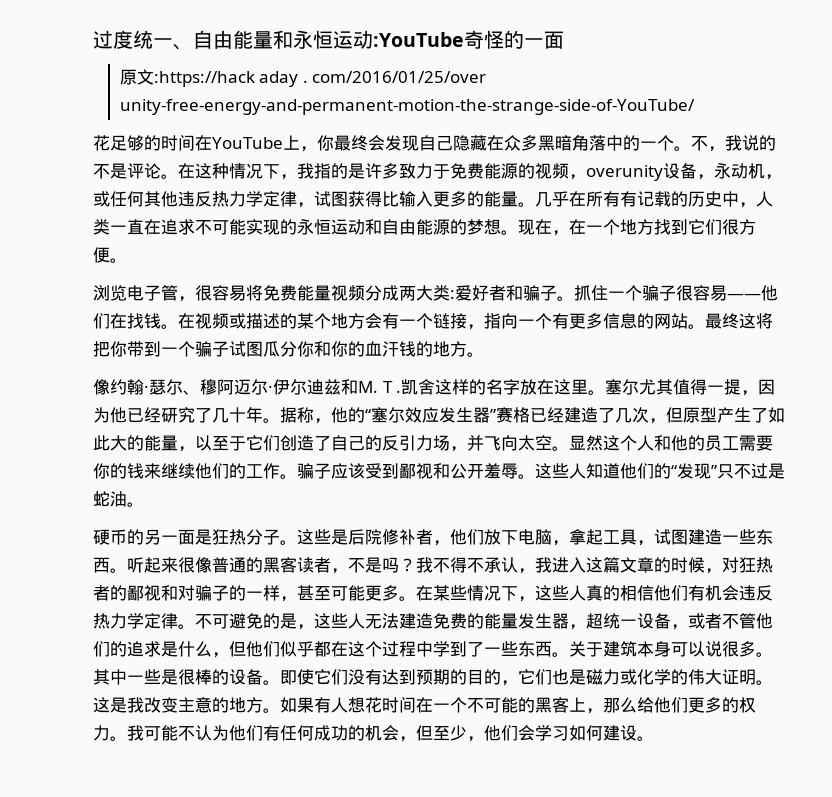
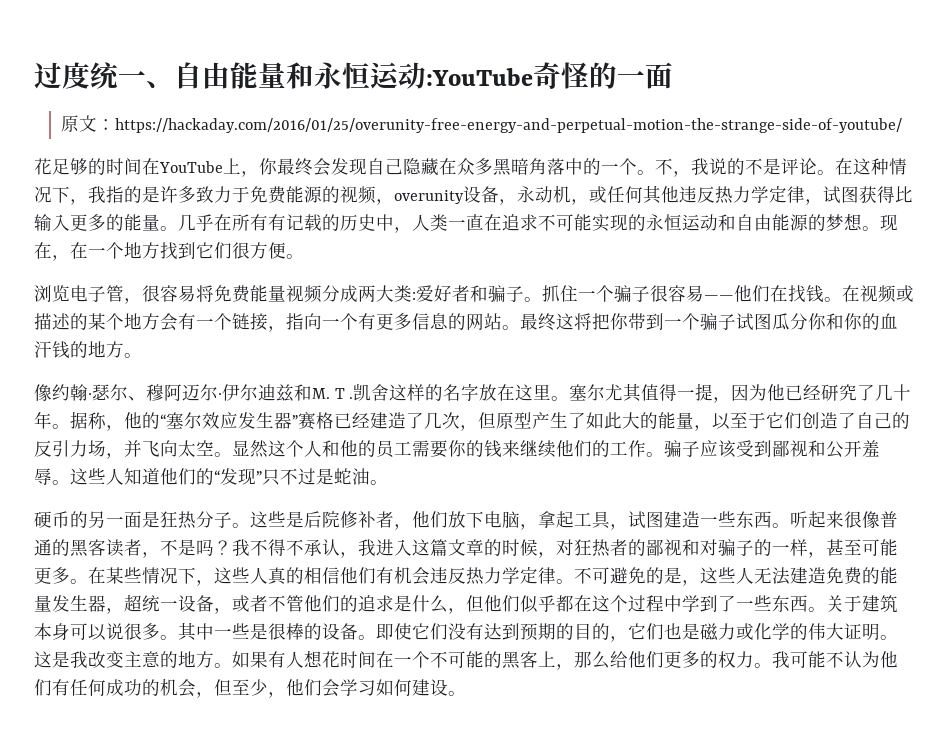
- 原文:https://hack aday . com/2016/01/25/over unity-free-energy-and-permanent-motion-the-strange-side-of-YouTube/
+ 原文：https://hackaday.com/2016/01/25/overunity-free-energy-and-perpetual-motion-the-strange-side-of-youtube/

